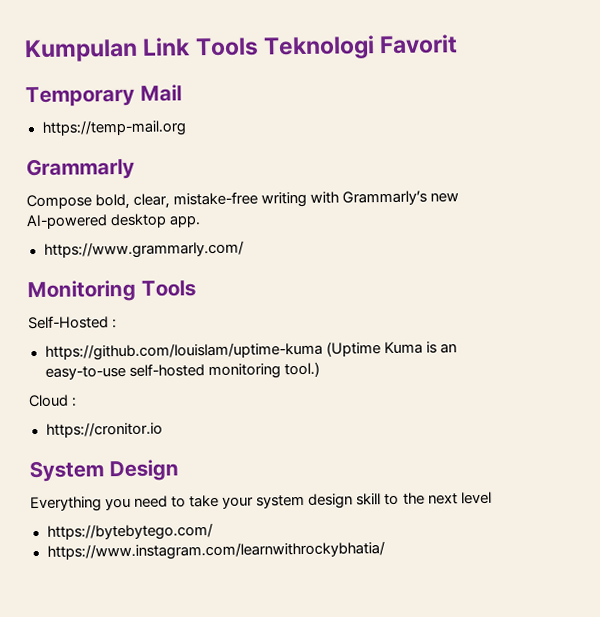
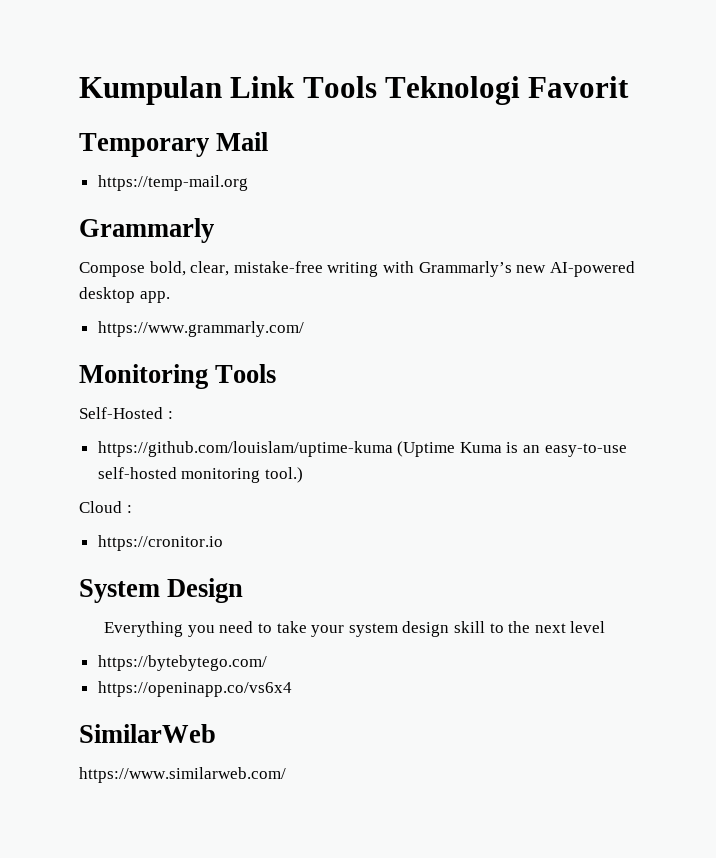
- https://www.instagram.com/learnwithrockybhatia/
+ https://openinapp.co/vs6x4
+ SimilarWeb
+ https://www.similarweb.com/

